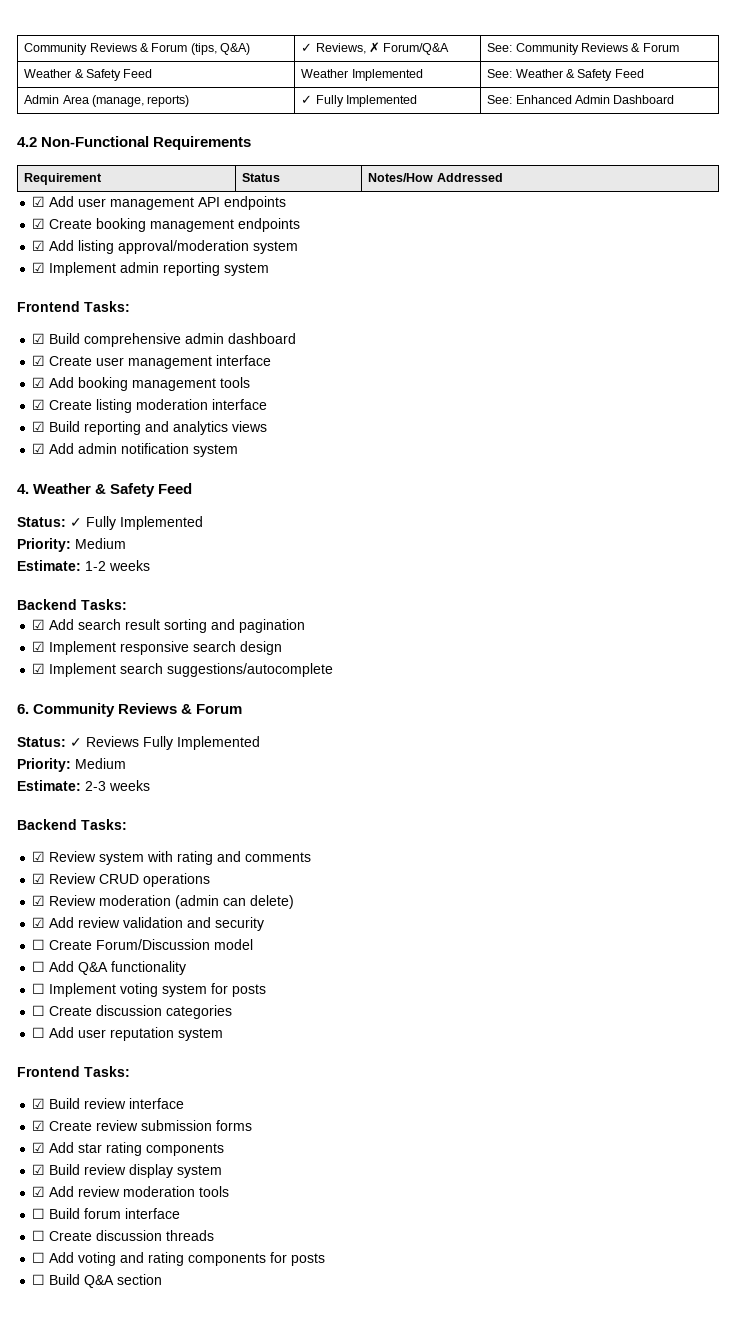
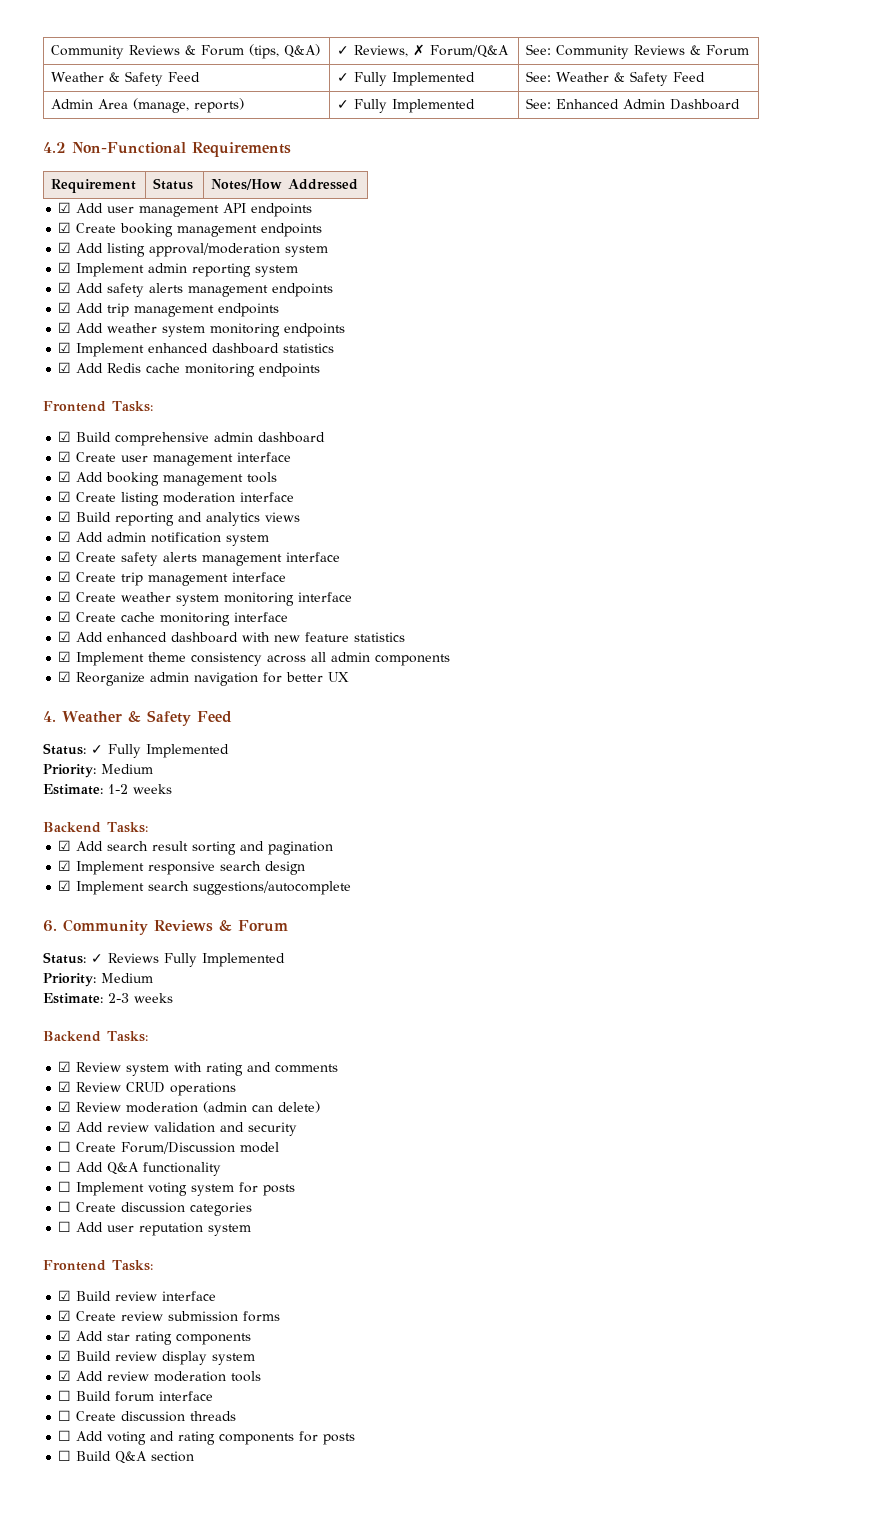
- Weather & Safety Feed | Weather Implemented | See: Weather & Safety Feed
+ Weather & Safety Feed | ✓ Fully Implemented | See: Weather & Safety Feed
+ ☑ Add safety alerts management endpoints
+ ☑ Add trip management endpoints
+ ☑ Add weather system monitoring endpoints
+ ☑ Implement enhanced dashboard statistics
+ ☑ Add Redis cache monitoring endpoints
+ ☑ Create safety alerts management interface
+ ☑ Create trip management interface
+ ☑ Create weather system monitoring interface
+ ☑ Create cache monitoring interface
+ ☑ Add enhanced dashboard with new feature statistics
+ ☑ Implement theme consistency across all admin components
+ ☑ Reorganize admin navigation for better UX

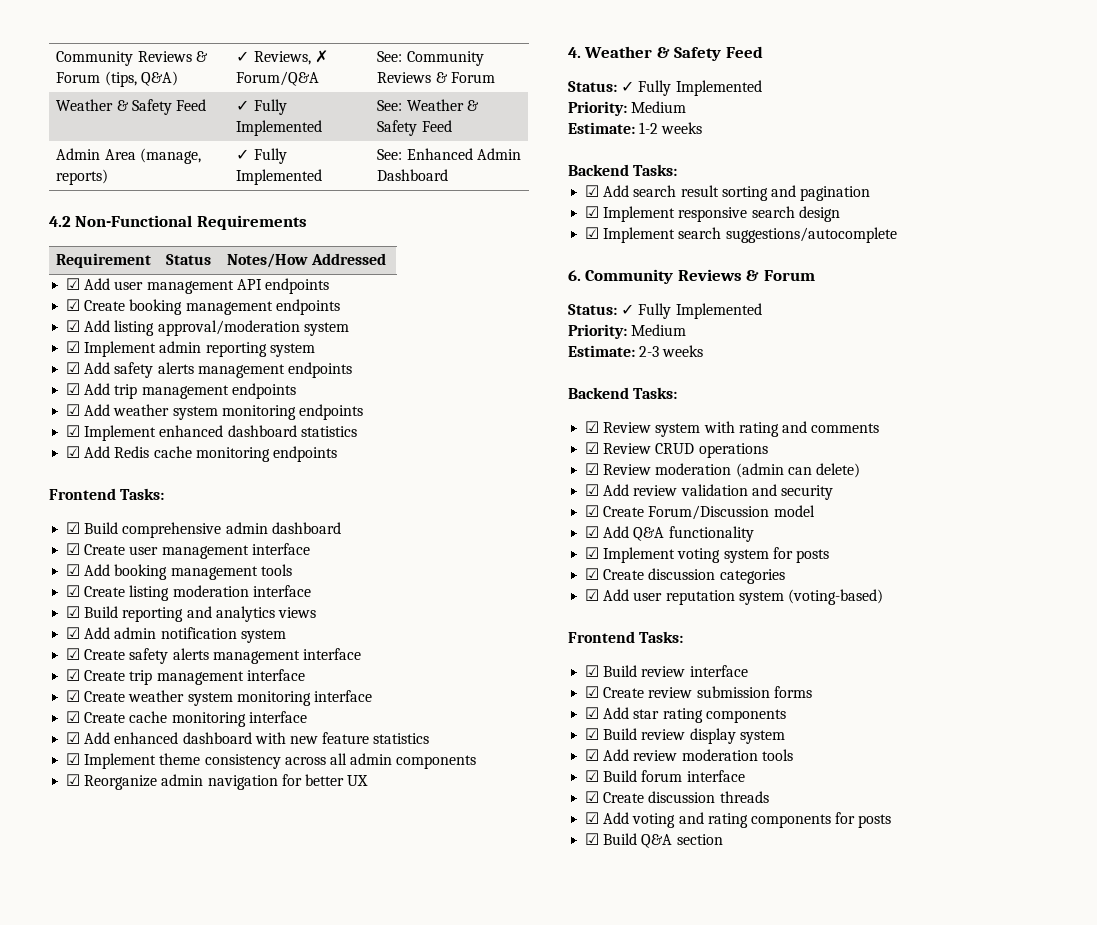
  6. Community Reviews & Forum
- Status: ✓ Reviews Fully Implemented
+ Status: ✓ Fully Implemented
- ☐ Create Forum/Discussion model
+ ☑ Create Forum/Discussion model
- ☐ Add Q&A functionality
+ ☑ Add Q&A functionality
- ☐ Implement voting system for posts
+ ☑ Implement voting system for posts
- ☐ Create discussion categories
+ ☑ Create discussion categories
- ☐ Add user reputation system
+ ☑ Add user reputation system (voting-based)
- ☐ Build forum interface
+ ☑ Build forum interface
- ☐ Create discussion threads
+ ☑ Create discussion threads
- ☐ Add voting and rating components for posts
+ ☑ Add voting and rating components for posts
- ☐ Build Q&A section
+ ☑ Build Q&A section

